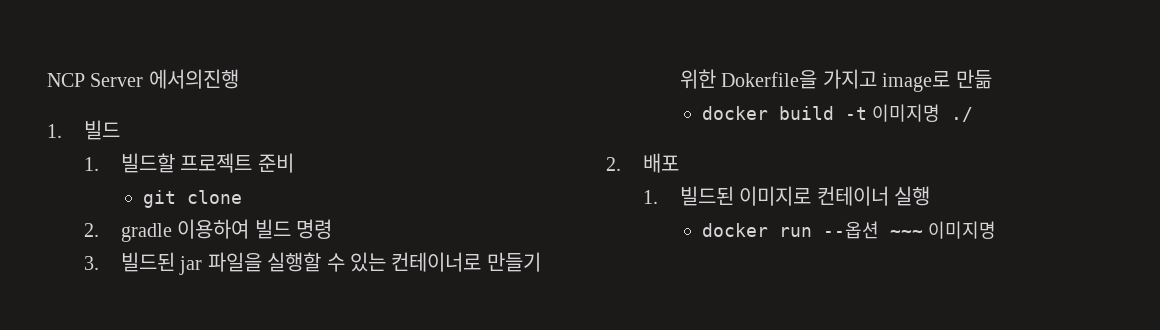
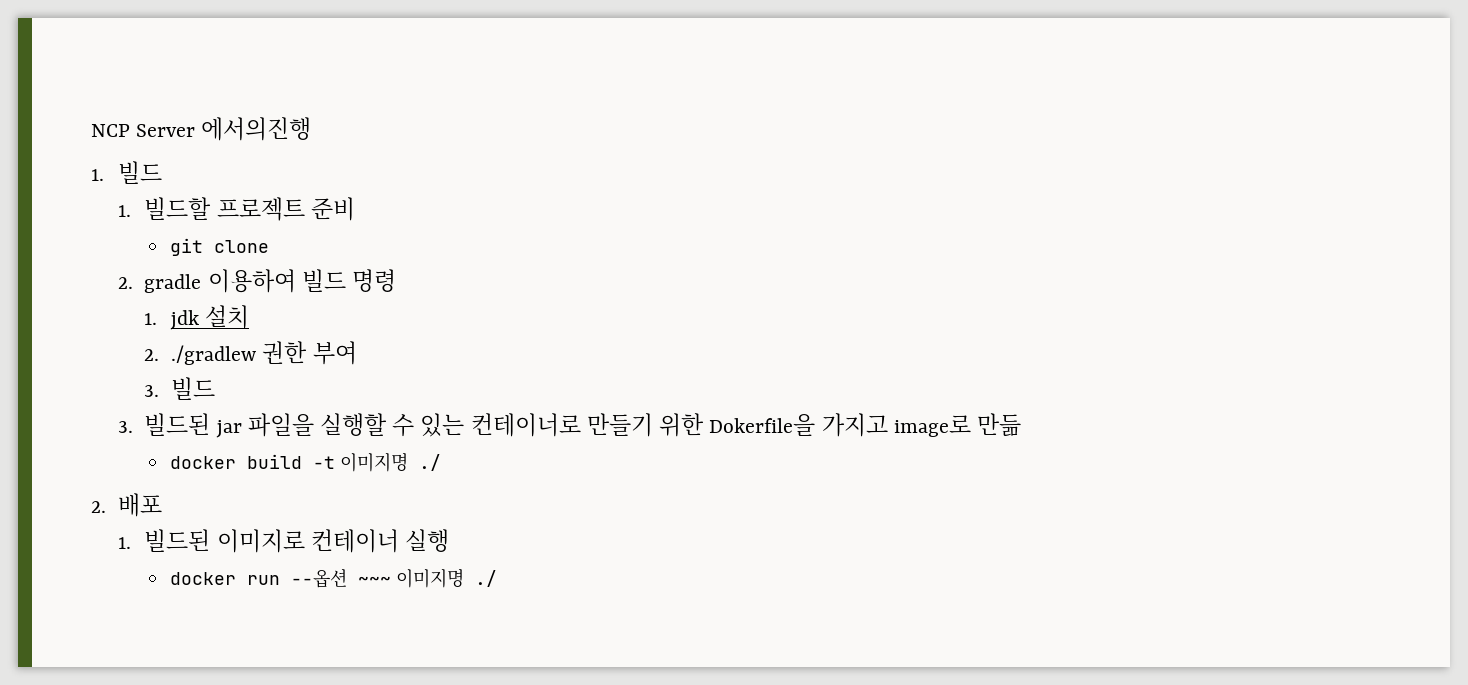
+ 1. jdk 설치
+ 2. ./gradlew 권한 부여
+ 3. 빌드
- docker run --옵션 ~~~ 이미지명
+ docker run --옵션 ~~~ 이미지명 ./

